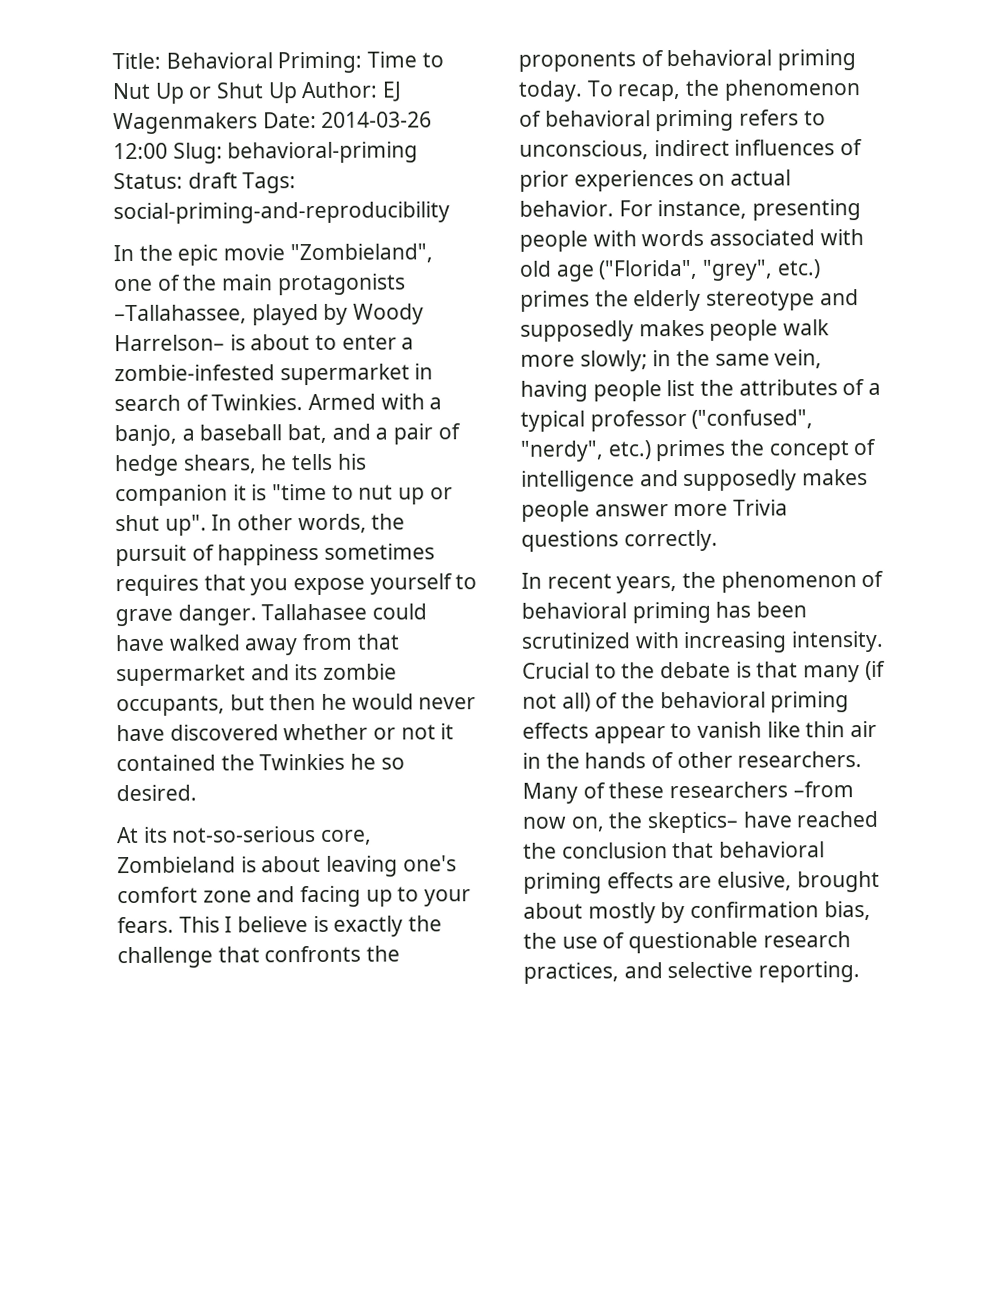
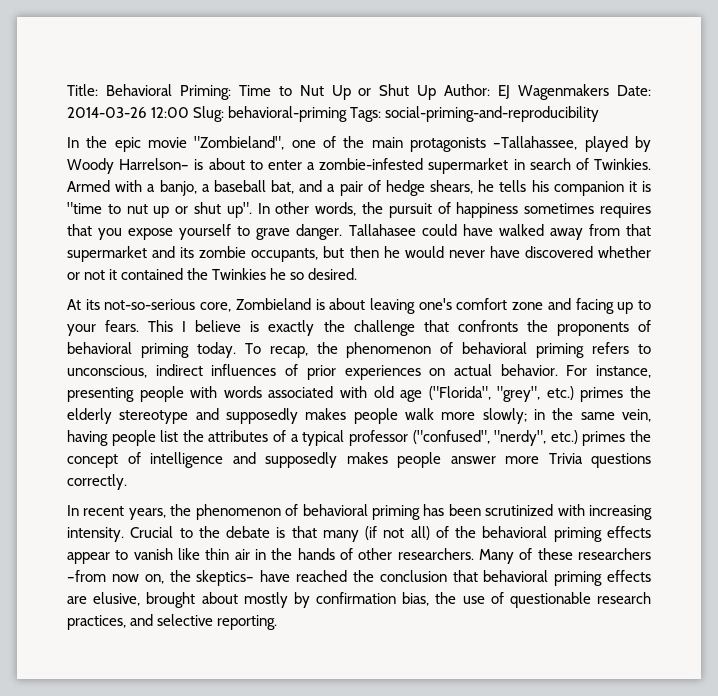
- Title: Behavioral Priming: Time to Nut Up or Shut Up Author: EJ Wagenmakers Date: 2014-03-26 12:00 Slug: behavioral-priming Status: draft Tags: social-priming-and-reproducibility
+ Title: Behavioral Priming: Time to Nut Up or Shut Up Author: EJ Wagenmakers Date: 2014-03-26 12:00 Slug: behavioral-priming Tags: social-priming-and-reproducibility

